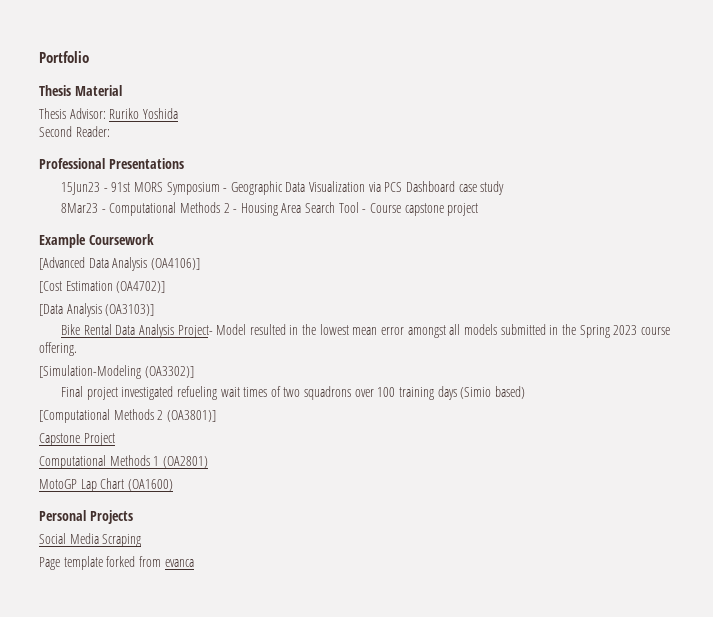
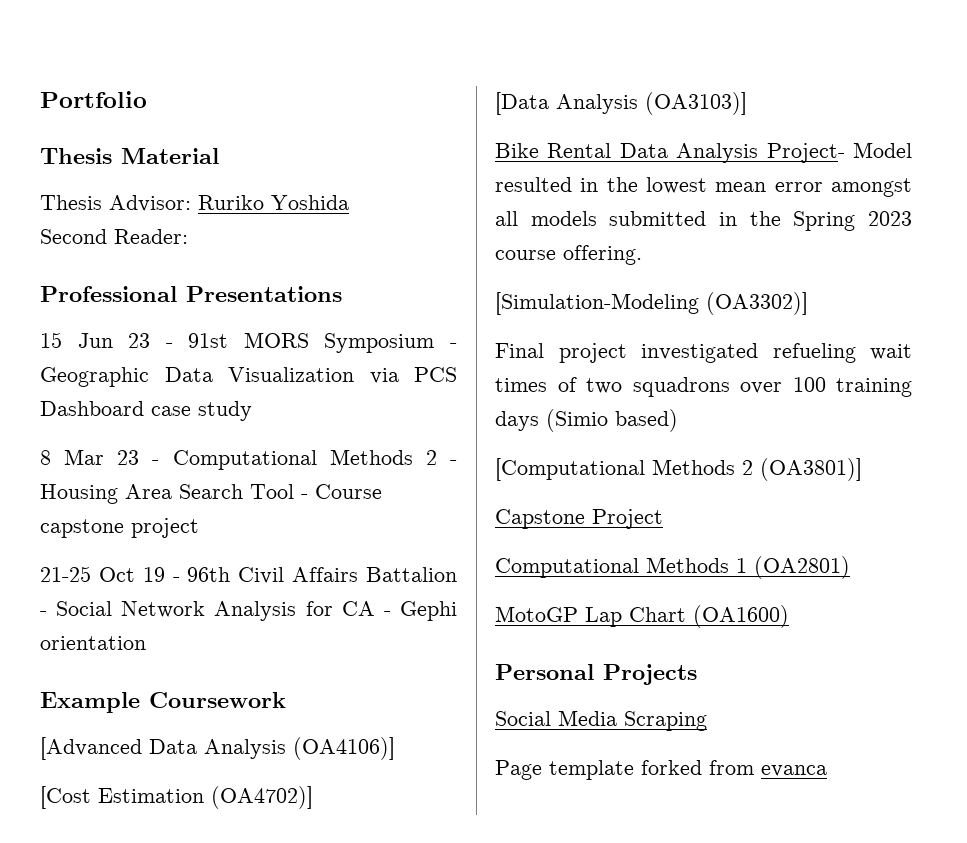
- 15Jun23 - 91st MORS Symposium - Geographic Data Visualization via PCS Dashboard case study
+ 15 Jun 23 - 91st MORS Symposium - Geographic Data Visualization via PCS Dashboard case study
- 8Mar23 - Computational Methods 2 - Housing Area Search Tool - Course capstone project
+ 8 Mar 23 - Computational Methods 2 - Housing Area Search Tool - Course capstone project
+ 21-25 Oct 19 - 96th Civil Affairs Battalion - Social Network Analysis for CA - Gephi orientation

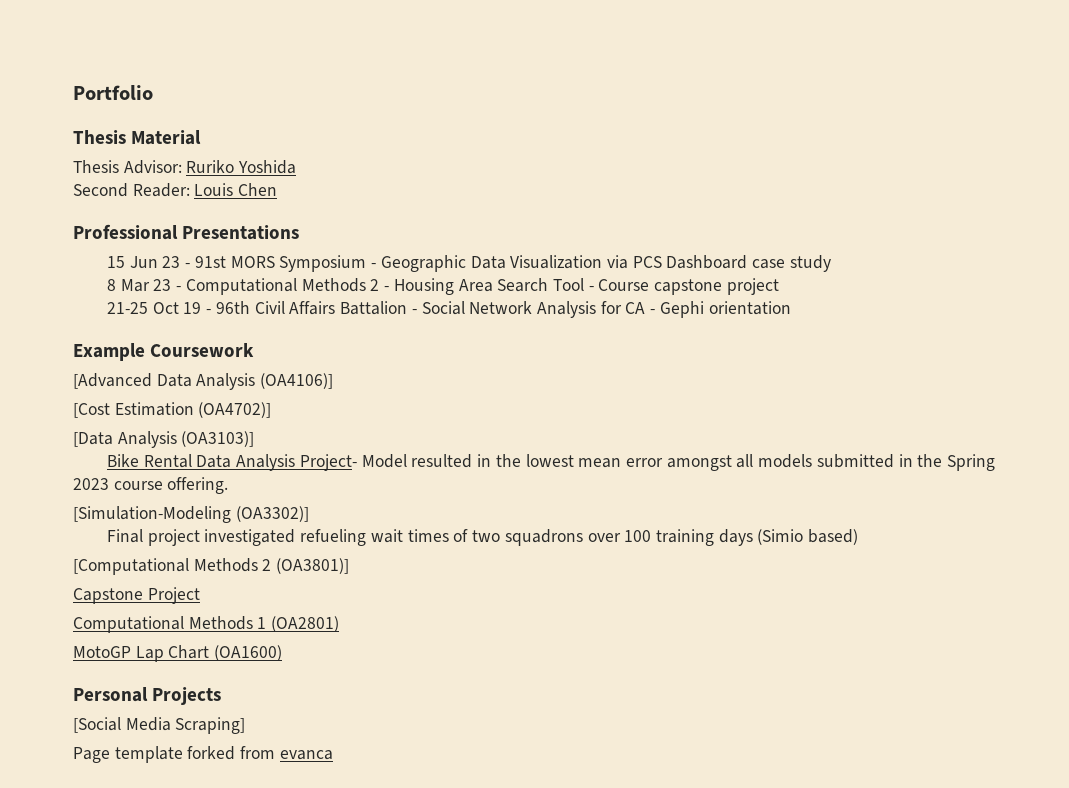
- Second Reader:
+ Second Reader: Louis Chen
- Social Media Scraping
+ [Social Media Scraping]

